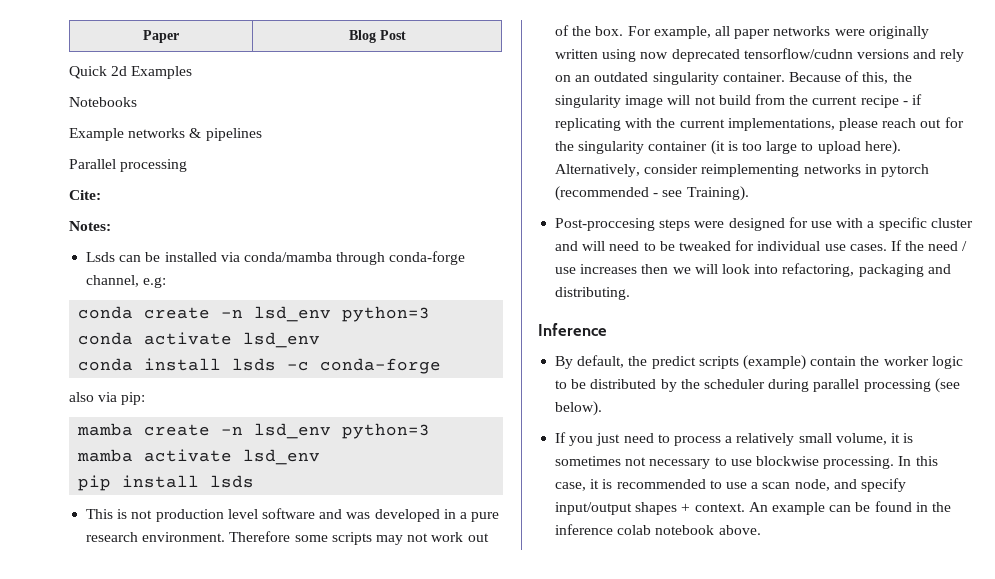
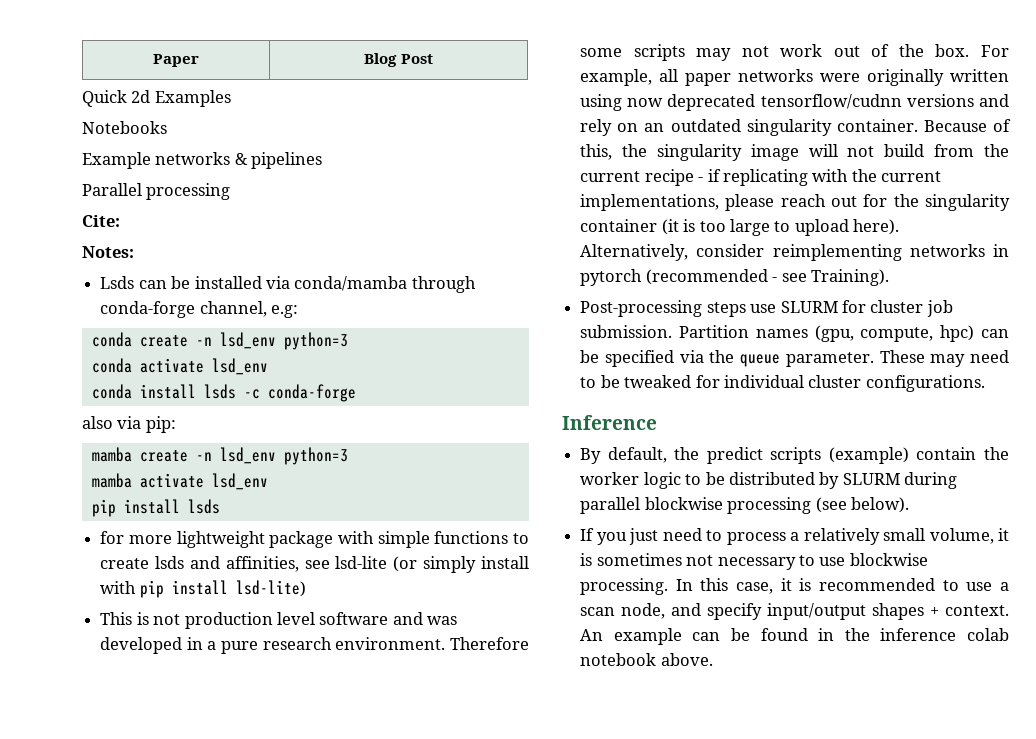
+ for more lightweight package with simple functions to create lsds and affinities, see lsd-lite (or simply install with pip install lsd-lite)
- Post-proccesing steps were designed for use with a specific cluster and will need to be tweaked for individual use cases. If the need / use increases then we will look into refactoring, packaging and distributing.
+ Post-processing steps use SLURM for cluster job submission. Partition names (gpu, compute, hpc) can be specified via the queue parameter. These may need to be tweaked for individual cluster configurations.
- By default, the predict scripts (example) contain the worker logic to be distributed by the scheduler during parallel processing (see below).
+ By default, the predict scripts (example) contain the worker logic to be distributed by SLURM during parallel blockwise processing (see below).

